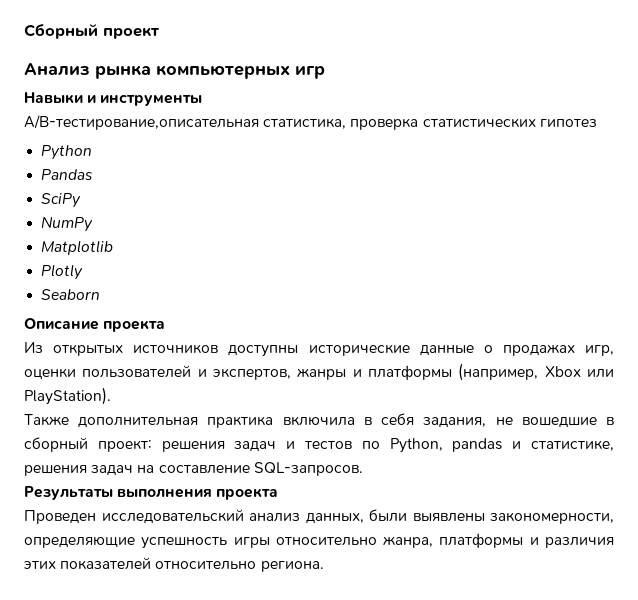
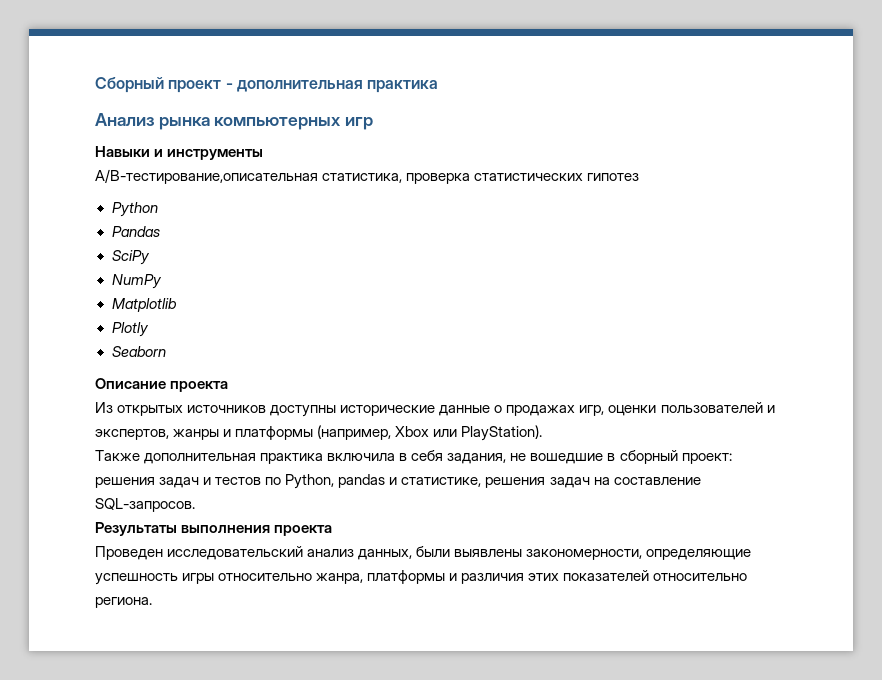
- Сборный проект
+ Сборный проект - дополнительная практика

